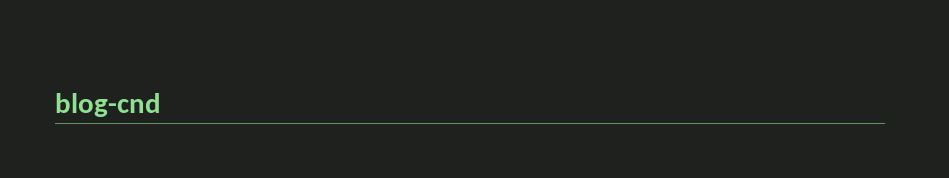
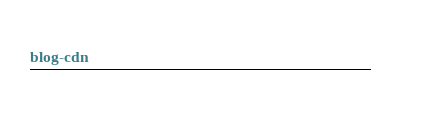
- blog-cnd
+ blog-cdn

